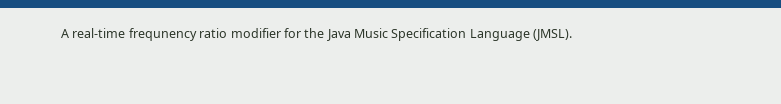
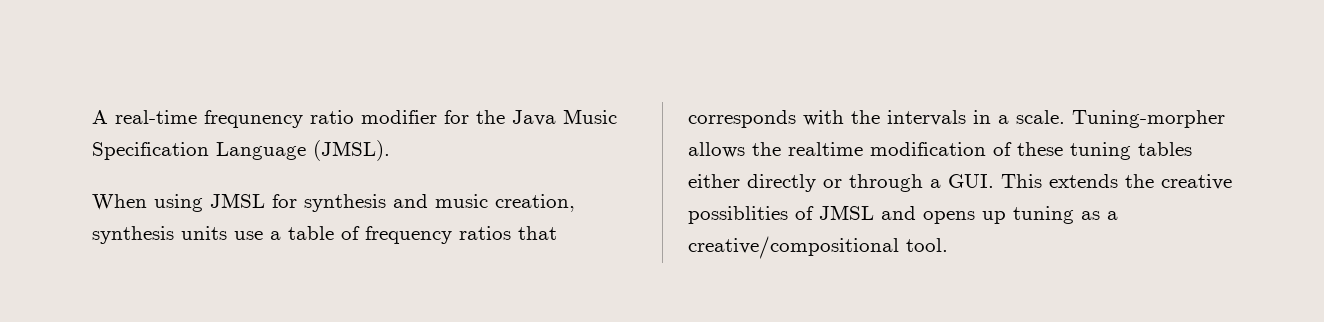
+ When using JMSL for synthesis and music creation, synthesis units use a table of frequency ratios that corresponds with the intervals in a scale. Tuning-morpher allows the realtime modification of these tuning tables either directly or through a GUI. This extends the creative possiblities of JMSL and opens up tuning as a creative/compositional tool.

